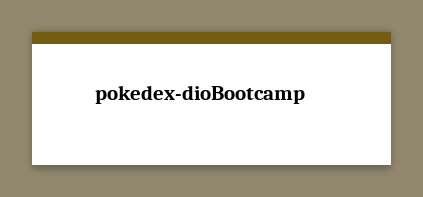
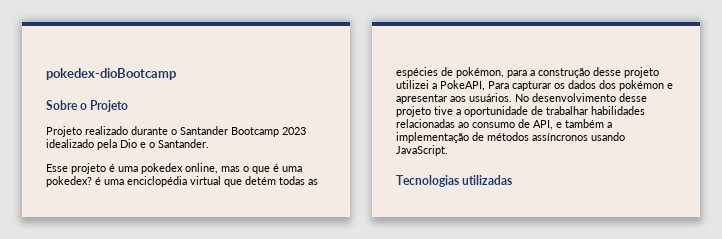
+ Sobre o Projeto
+ Projeto realizado durante o Santander Bootcamp 2023 idealizado pela Dio e o Santander.
+ Esse projeto é uma pokedex online, mas o que é uma pokedex? é uma enciclopédia virtual que detém todas as espécies de pokémon, para a construção desse projeto utilizei a PokeAPI, Para capturar os dados dos pokémon e apresentar aos usuários. No desenvolvimento desse projeto tive a oportunidade de trabalhar habilidades relacionadas ao consumo de API, e também a implementação de métodos assíncronos usando JavaScript.
+ Tecnologias utilizadas

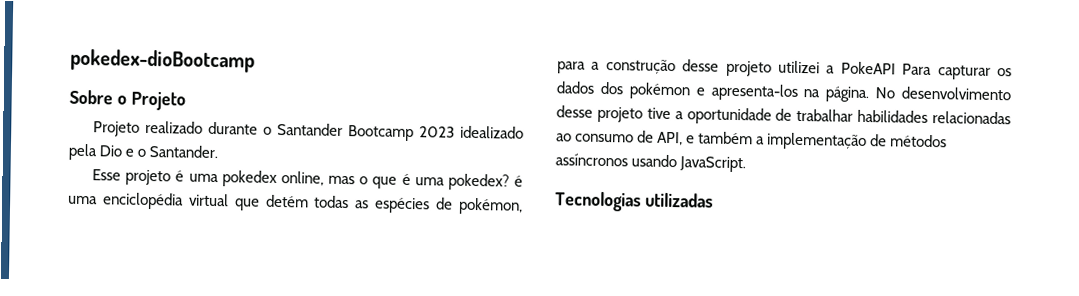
- Esse projeto é uma pokedex online, mas o que é uma pokedex? é uma enciclopédia virtual que detém todas as espécies de pokémon, para a construção desse projeto utilizei a PokeAPI, Para capturar os dados dos pokémon e apresentar aos usuários.
+ Esse projeto é uma pokedex online, mas o que é uma pokedex? é uma enciclopédia virtual que detém todas as espécies de pokémon, para a construção desse projeto utilizei a PokeAPI Para capturar os dados dos pokémon e apresenta-los na página.

